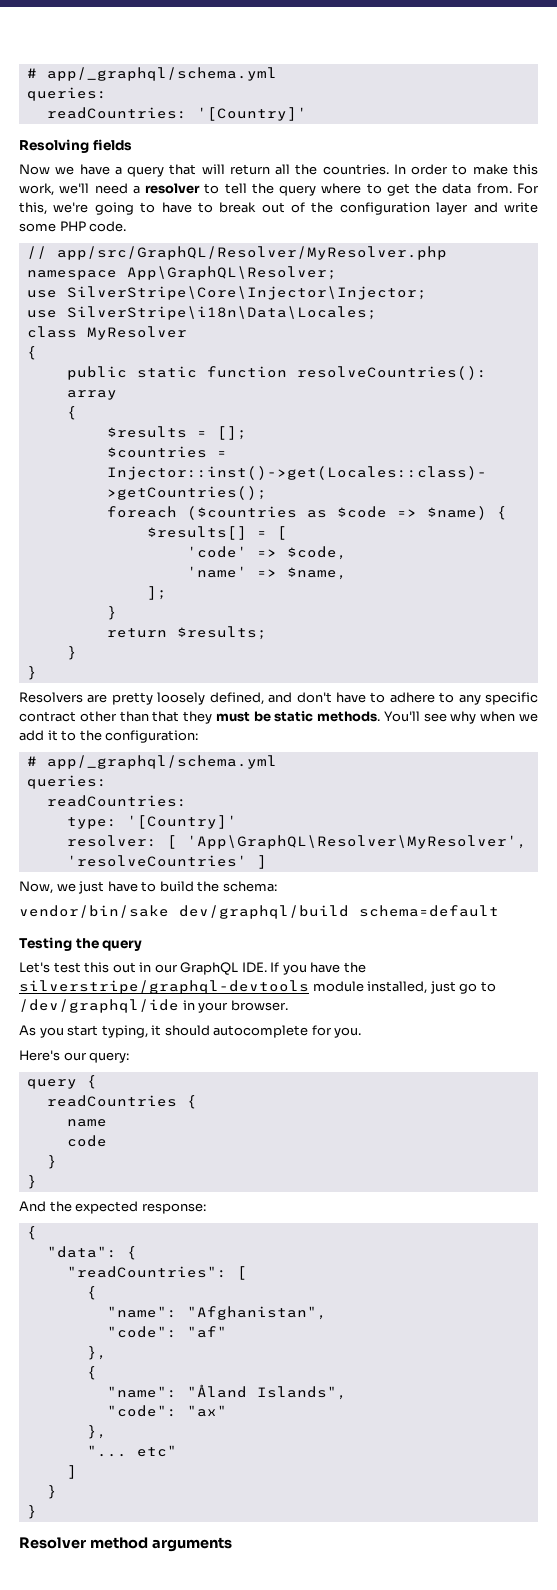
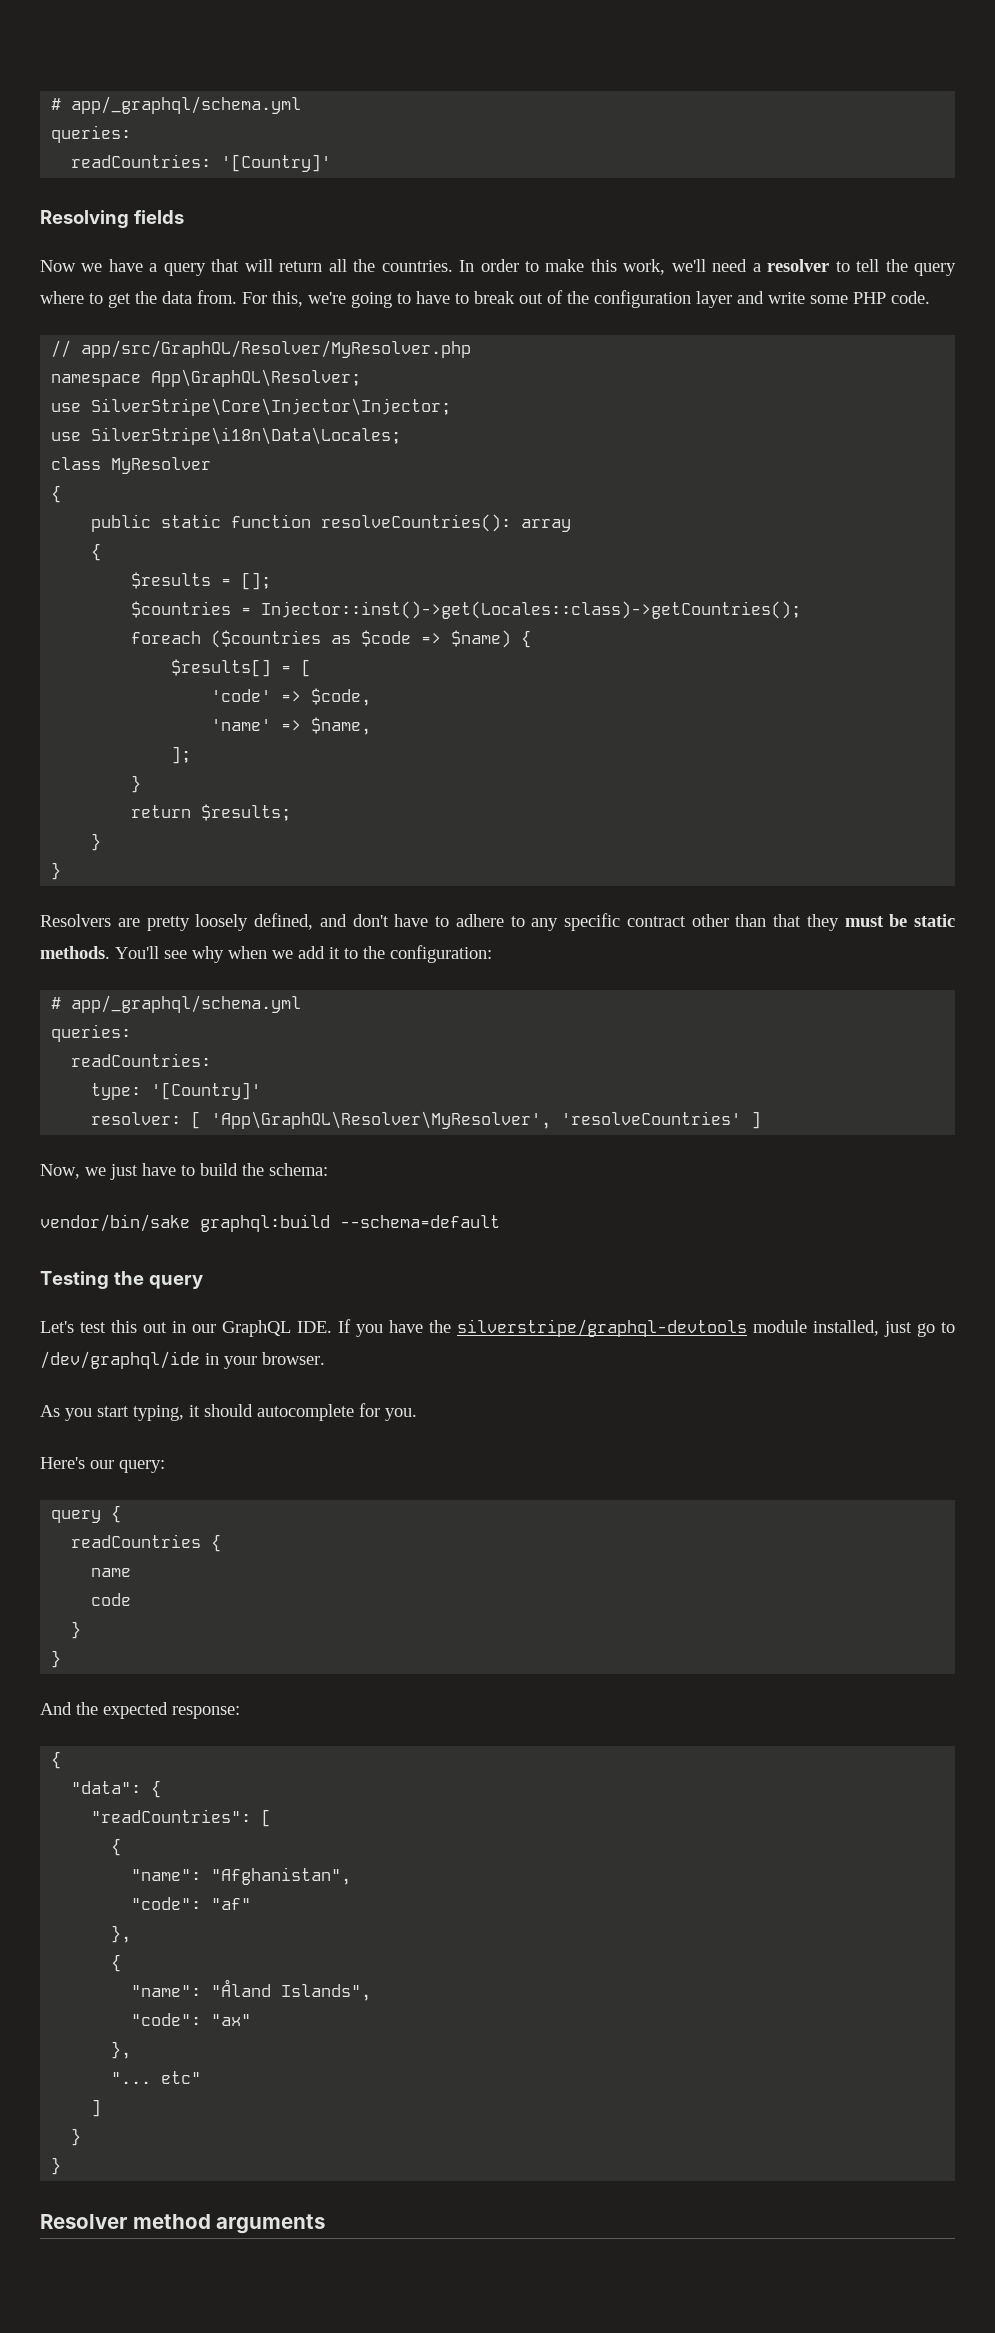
- vendor/bin/sake dev/graphql/build schema=default
+ vendor/bin/sake graphql:build --schema=default

